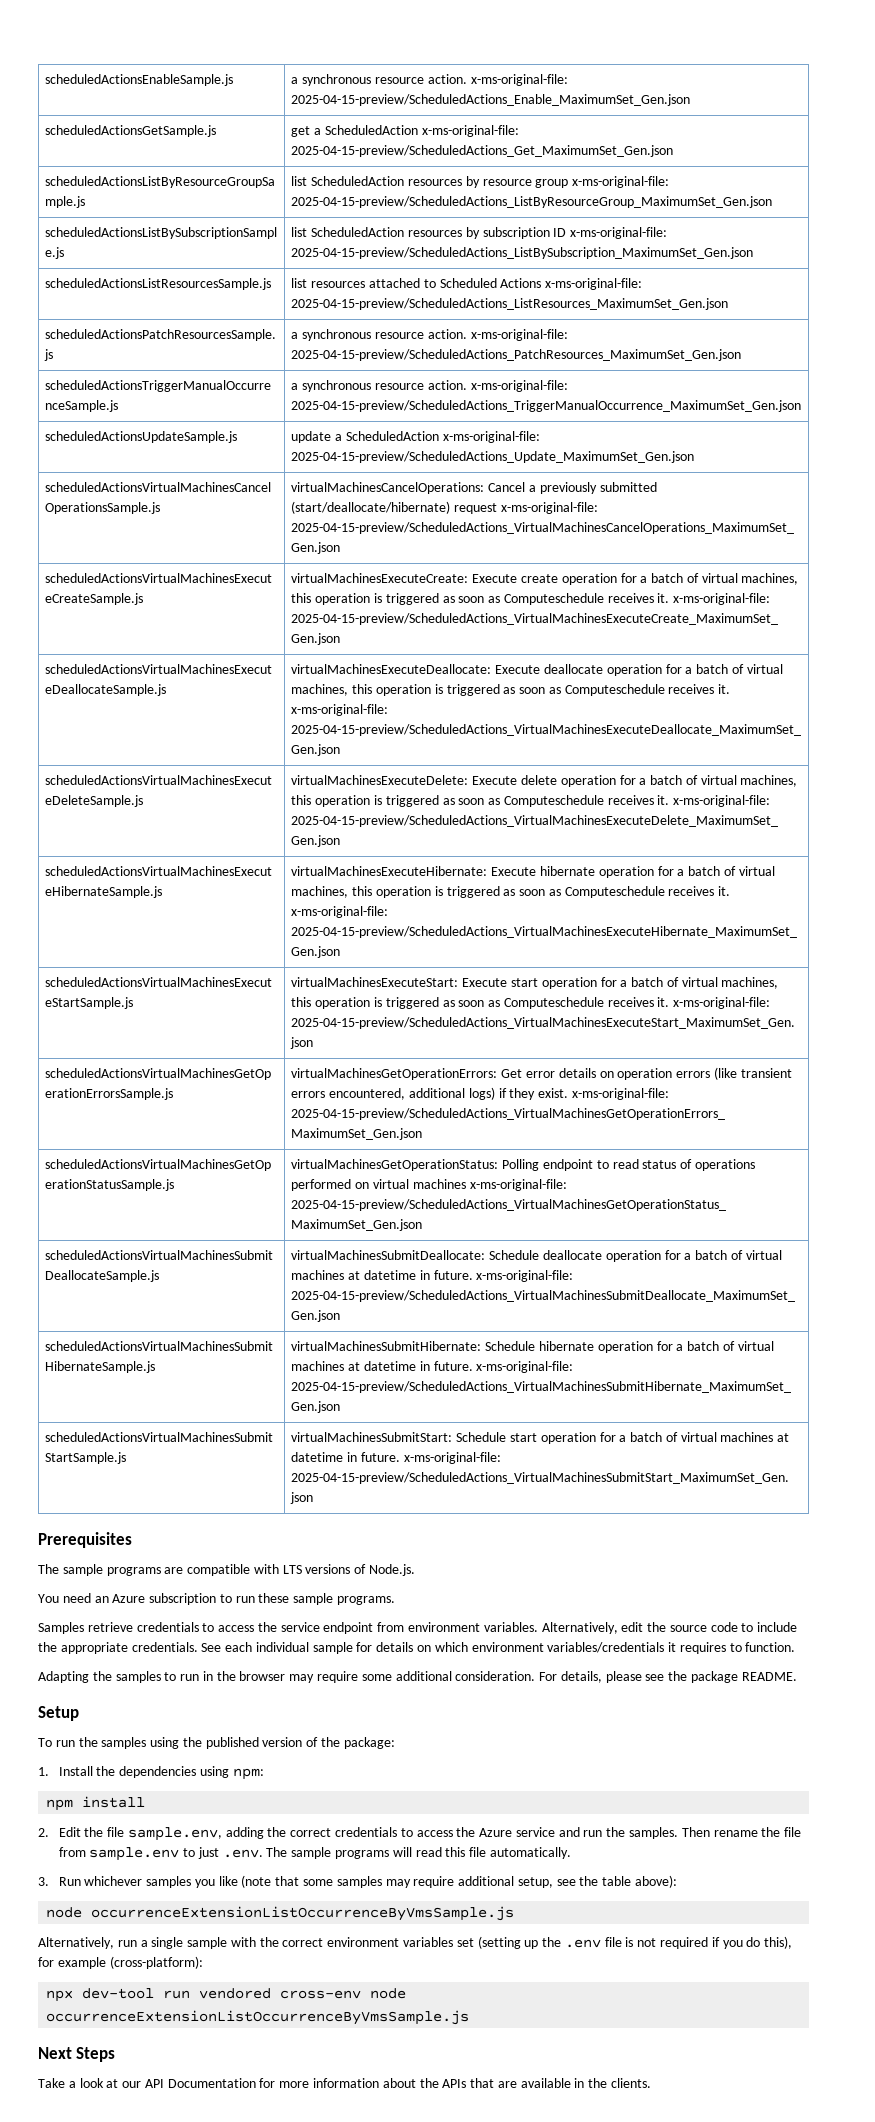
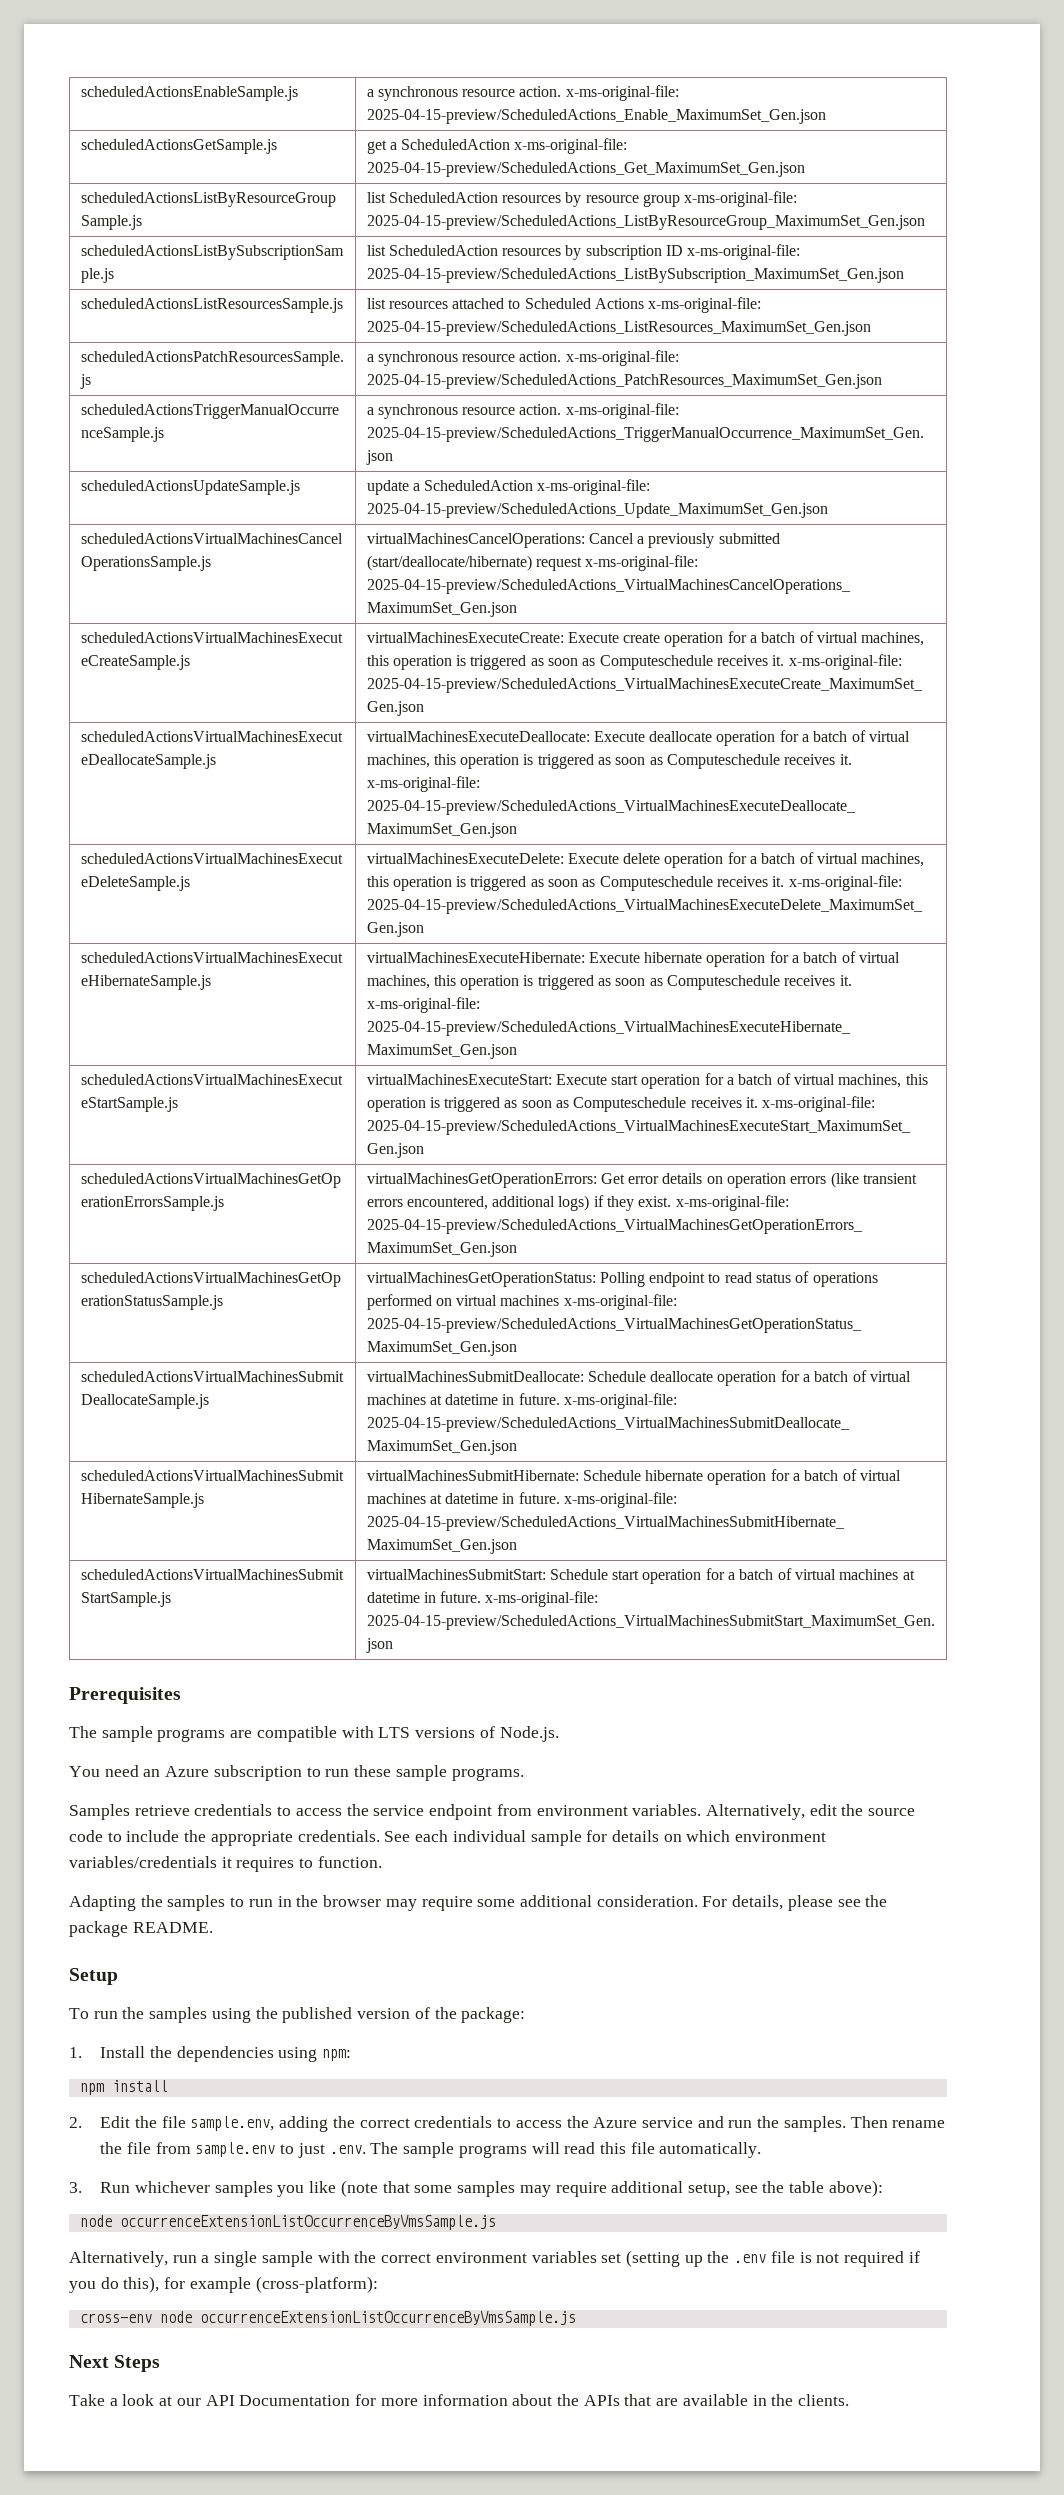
- npx dev-tool run vendored cross-env node occurrenceExtensionListOccurrenceByVmsSample.js
+ cross-env node occurrenceExtensionListOccurrenceByVmsSample.js

